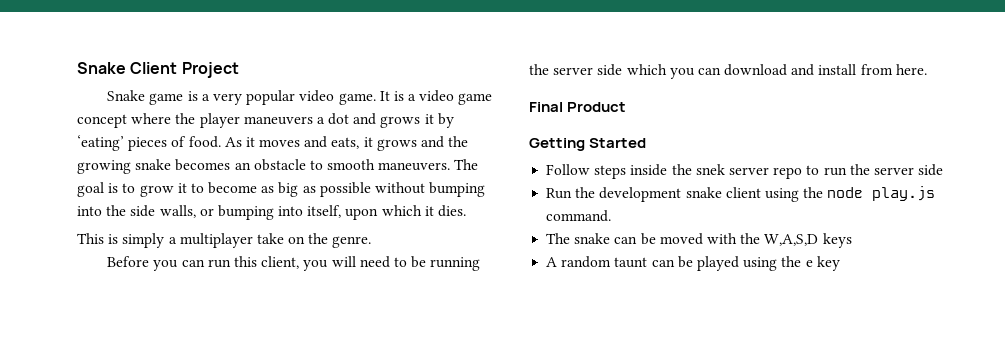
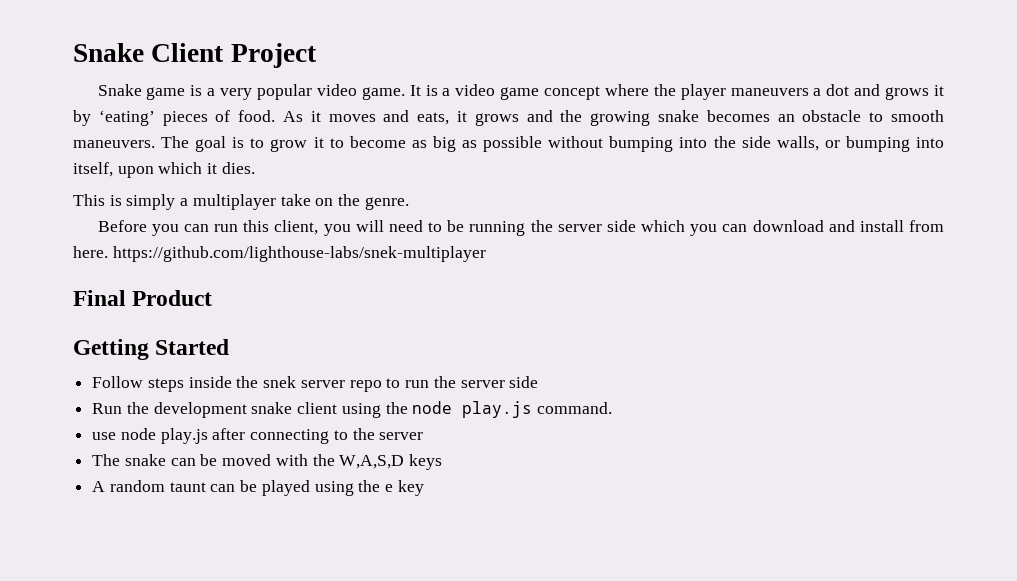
- Before you can run this client, you will need to be running the server side which you can download and install from here.
+ Before you can run this client, you will need to be running the server side which you can download and install from here. https://github.com/lighthouse-labs/snek-multiplayer
+ use node play.js after connecting to the server

